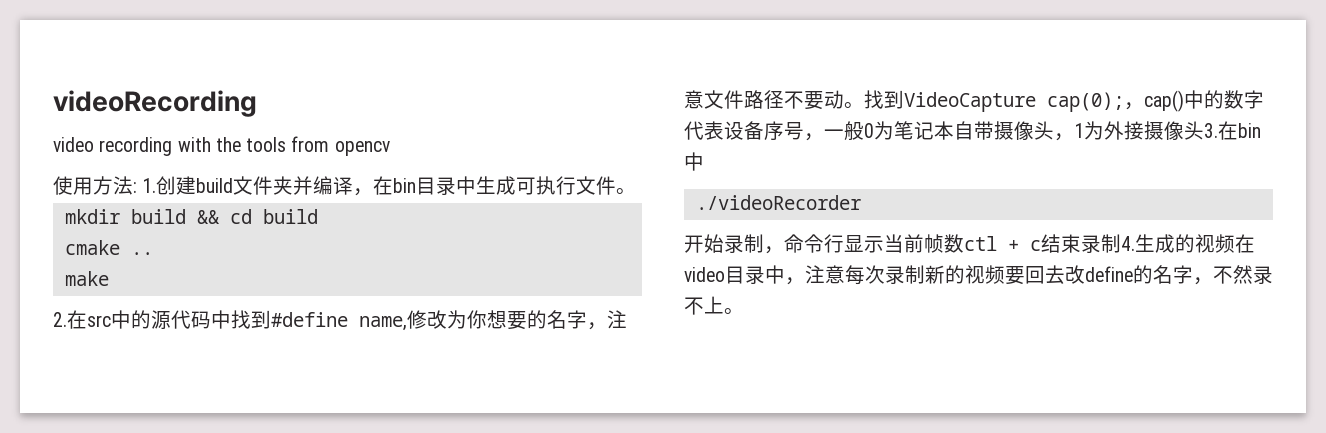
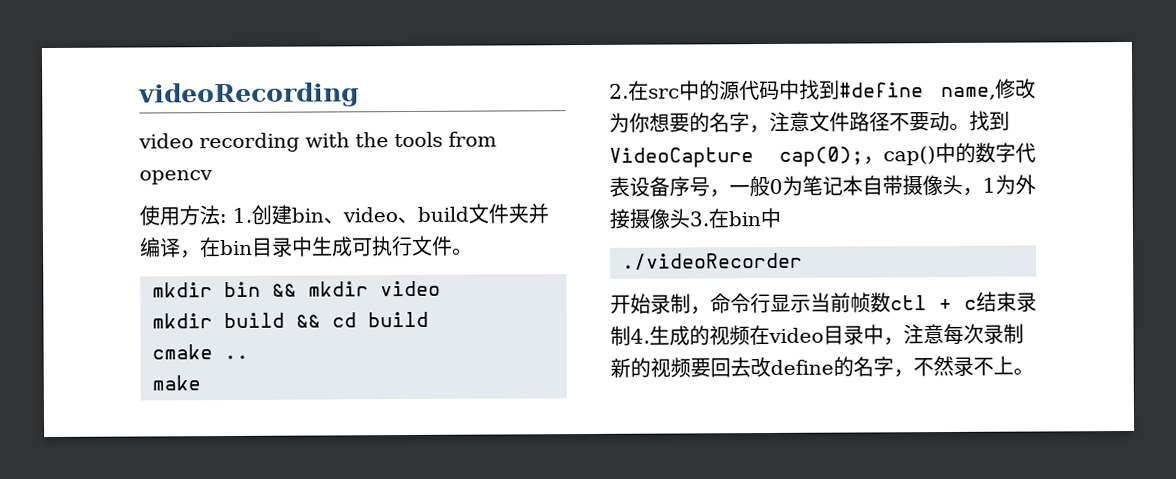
- 使用方法: 1.创建build文件夹并编译，在bin目录中生成可执行文件。
+ 使用方法: 1.创建bin、video、build文件夹并编译，在bin目录中生成可执行文件。
+ mkdir bin && mkdir video

